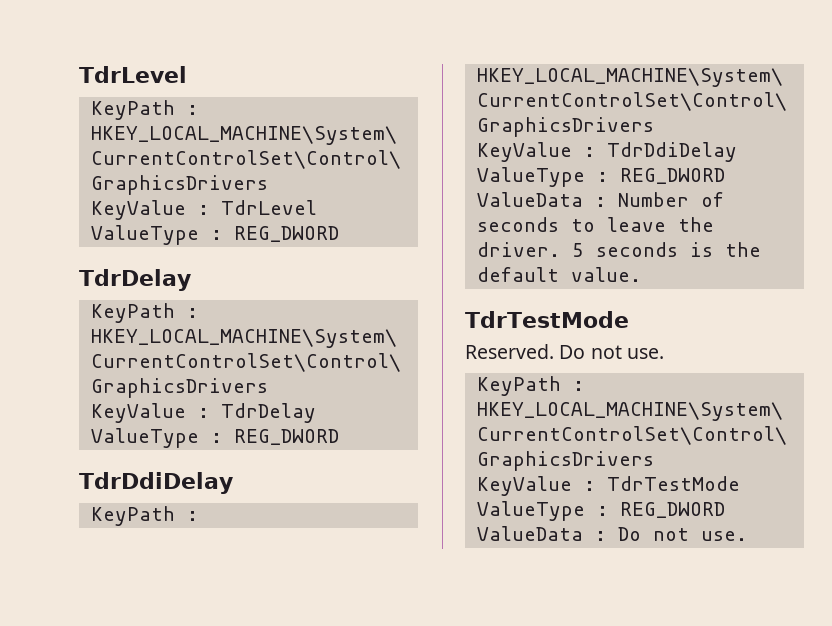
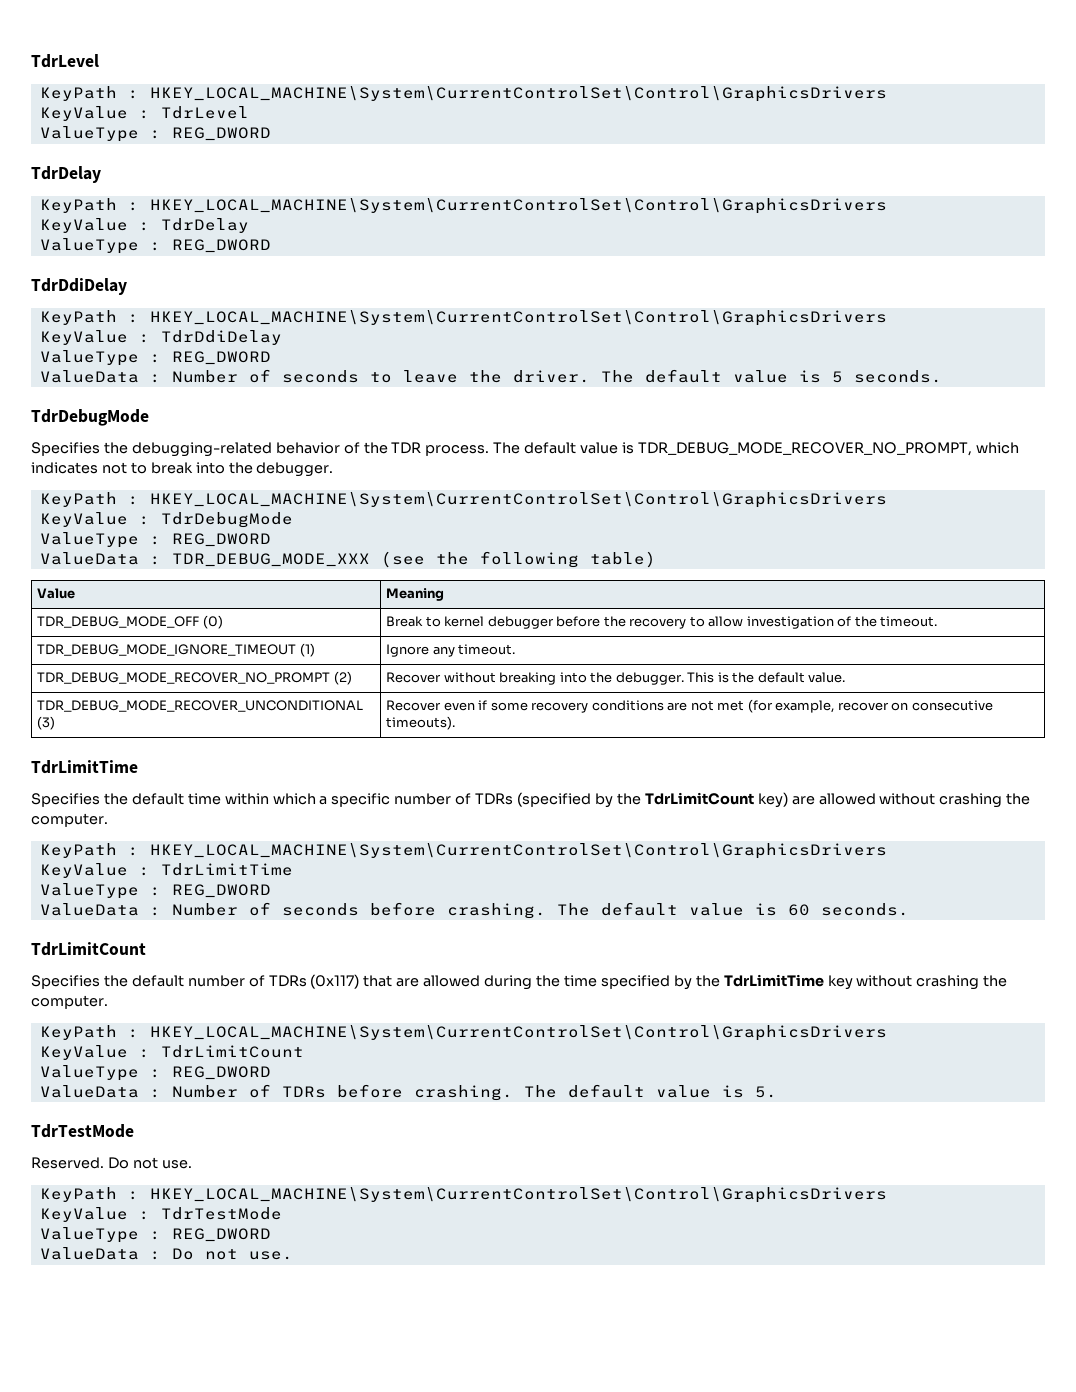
- 5 seconds is the default value.
+ The default value is 5 seconds.
+ TdrDebugMode
+ Specifies the debugging-related behavior of the TDR process. The default value is TDR_DEBUG_MODE_RECOVER_NO_PROMPT, which indicates not to break into the debugger.
+ KeyPath : HKEY_LOCAL_MACHINE\System\CurrentControlSet\Control\GraphicsDrivers
+ KeyValue : TdrDebugMode
+ ValueType : REG_DWORD
+ ValueData : TDR_DEBUG_MODE_XXX (see the following table)
+ Value | Meaning
+ TDR_DEBUG_MODE_OFF (0) | Break to kernel debugger before the recovery to allow investigation of the timeout.
+ TDR_DEBUG_MODE_IGNORE_TIMEOUT (1) | Ignore any timeout.
+ TDR_DEBUG_MODE_RECOVER_NO_PROMPT (2) | Recover without breaking into the debugger. This is the default value.
+ TDR_DEBUG_MODE_RECOVER_UNCONDITIONAL (3) | Recover even if some recovery conditions are not met (for example, recover on consecutive timeouts).
+ TdrLimitTime
+ Specifies the default time within which a specific number of TDRs (specified by the TdrLimitCount key) are allowed without crashing the computer.
+ KeyPath : HKEY_LOCAL_MACHINE\System\CurrentControlSet\Control\GraphicsDrivers
+ KeyValue : TdrLimitTime
+ ValueType : REG_DWORD
+ ValueData : Number of seconds before crashing. The default value is 60 seconds.
+ TdrLimitCount
+ Specifies the default number of TDRs (0x117) that are allowed during the time specified by the TdrLimitTime key without crashing the computer.
+ KeyPath : HKEY_LOCAL_MACHINE\System\CurrentControlSet\Control\GraphicsDrivers
+ KeyValue : TdrLimitCount
+ ValueType : REG_DWORD
+ ValueData : Number of TDRs before crashing. The default value is 5.

